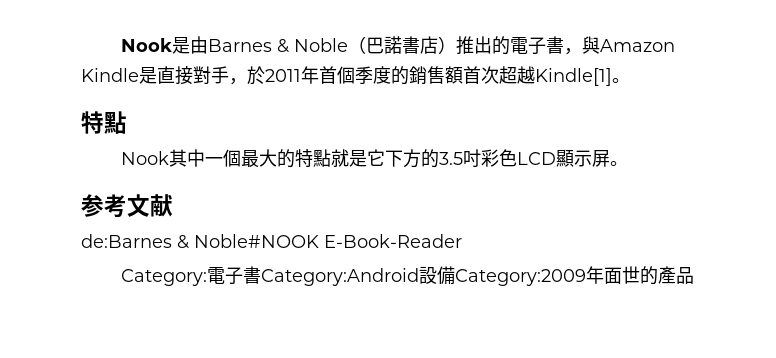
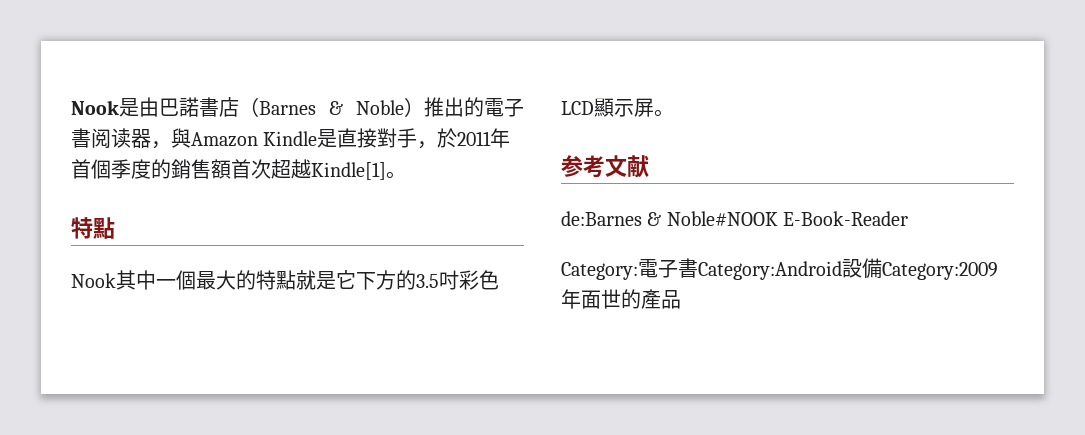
- Nook是由Barnes & Noble（巴諾書店）推出的電子書，與Amazon Kindle是直接對手，於2011年首個季度的銷售額首次超越Kindle[1]。
+ Nook是由巴諾書店（Barnes & Noble）推出的電子書阅读器，與Amazon Kindle是直接對手，於2011年首個季度的銷售額首次超越Kindle[1]。

